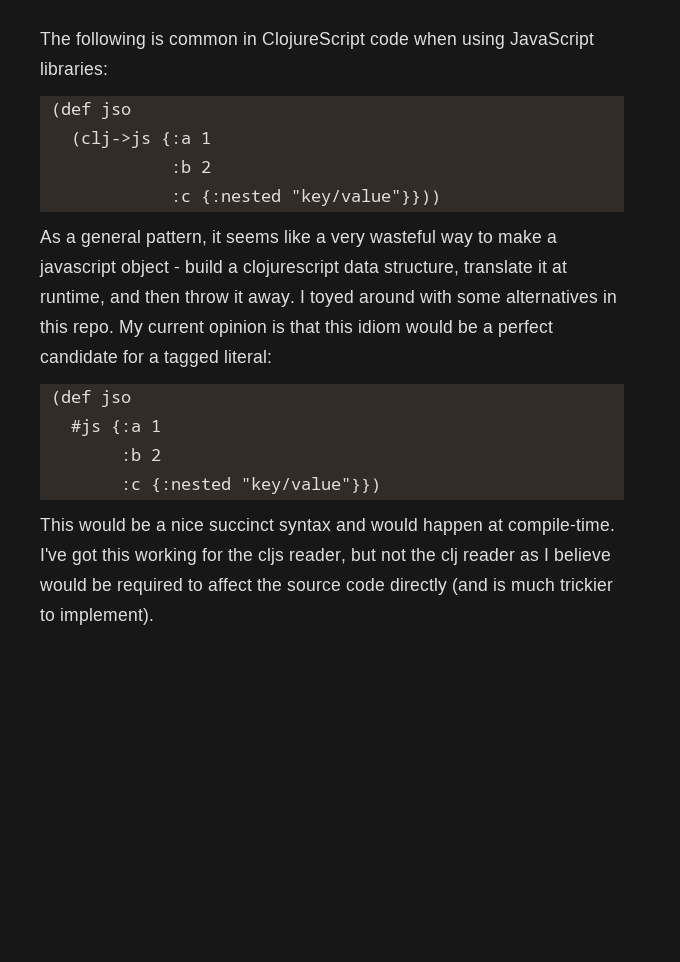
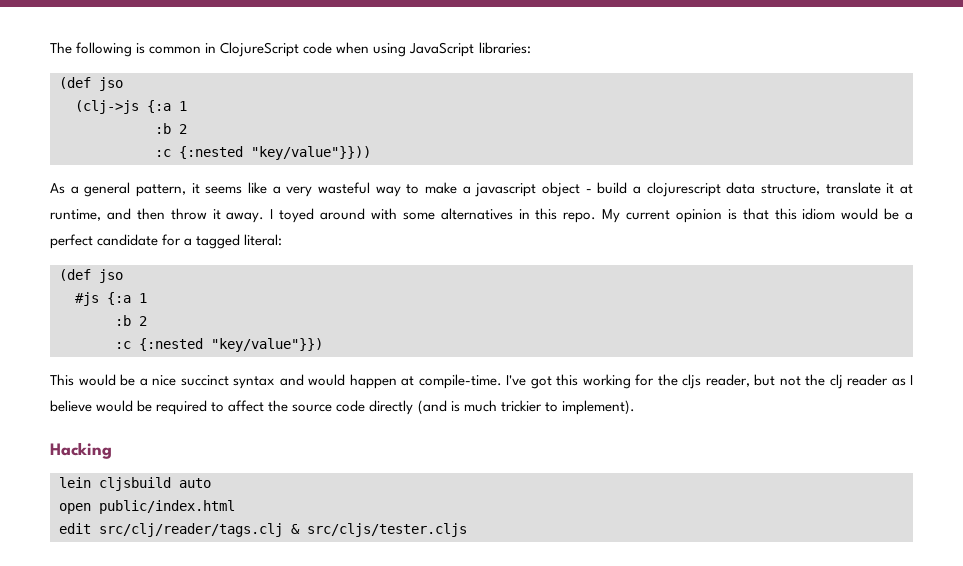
+ Hacking
+ lein cljsbuild auto
+ open public/index.html
+ edit src/clj/reader/tags.clj & src/cljs/tester.cljs

